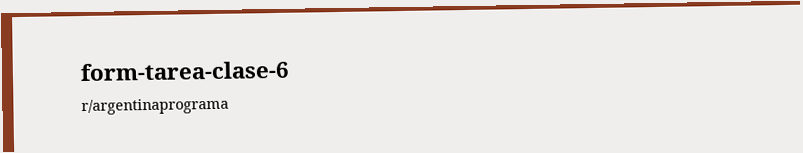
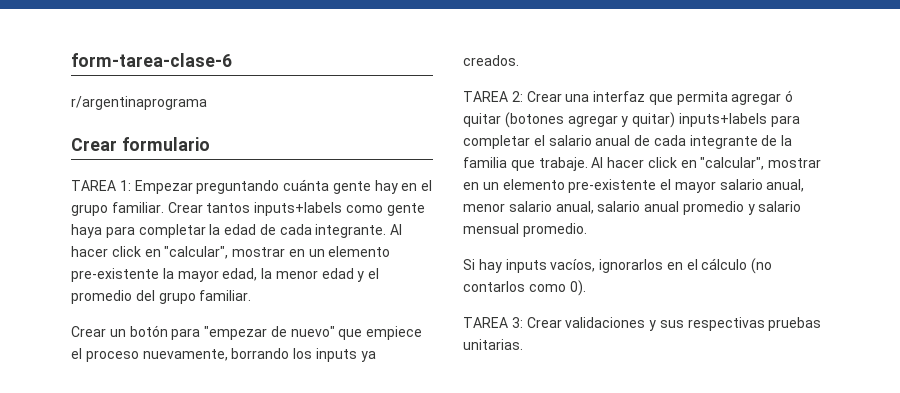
+ Crear formulario
+ TAREA 1: Empezar preguntando cuánta gente hay en el grupo familiar. Crear tantos inputs+labels como gente haya para completar la edad de cada integrante. Al hacer click en "calcular", mostrar en un elemento pre-existente la mayor edad, la menor edad y el promedio del grupo familiar.
+ Crear un botón para "empezar de nuevo" que empiece el proceso nuevamente, borrando los inputs ya creados.
+ TAREA 2: Crear una interfaz que permita agregar ó quitar (botones agregar y quitar) inputs+labels para completar el salario anual de cada integrante de la familia que trabaje. Al hacer click en "calcular", mostrar en un elemento pre-existente el mayor salario anual, menor salario anual, salario anual promedio y salario mensual promedio.
+ Si hay inputs vacíos, ignorarlos en el cálculo (no contarlos como 0).
+ TAREA 3: Crear validaciones y sus respectivas pruebas unitarias.

